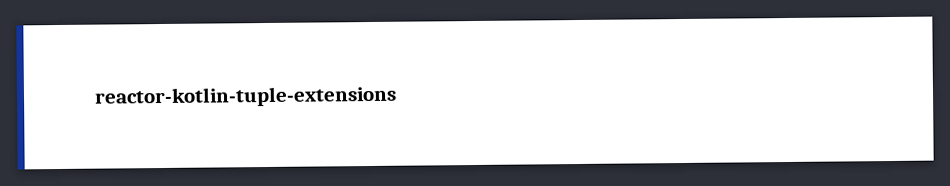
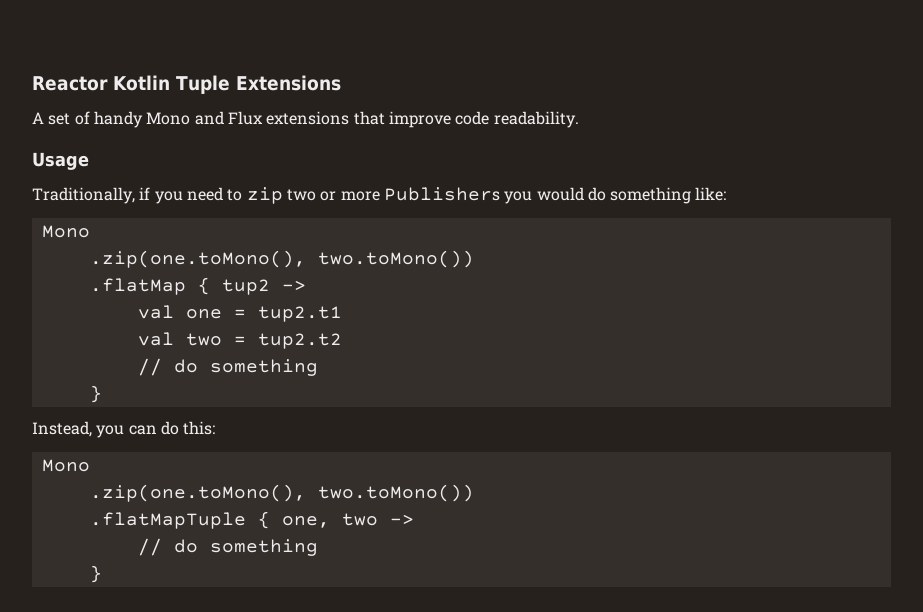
- reactor-kotlin-tuple-extensions
+ Reactor Kotlin Tuple Extensions
+ A set of handy Mono and Flux extensions that improve code readability.
+ Usage
+ Traditionally, if you need to zip two or more Publishers you would do something like:
+ Mono
+ .zip(one.toMono(), two.toMono())
+ .flatMap { tup2 ->
+ val one = tup2.t1
+ val two = tup2.t2
+ // do something
+ }
+ Instead, you can do this:
+ Mono
+ .zip(one.toMono(), two.toMono())
+ .flatMapTuple { one, two ->
+ // do something
+ }

